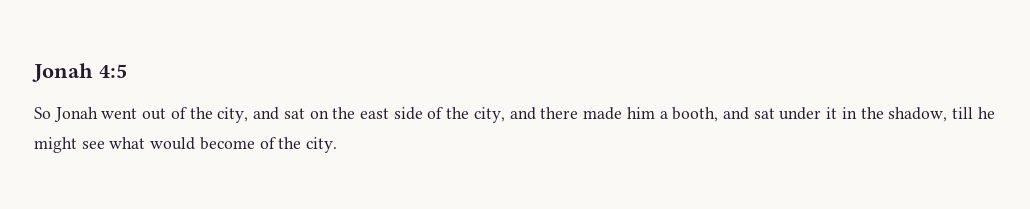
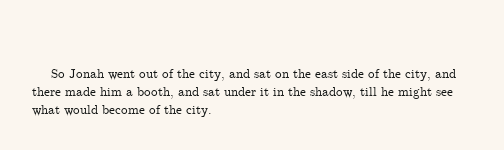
- Jonah 4:5

